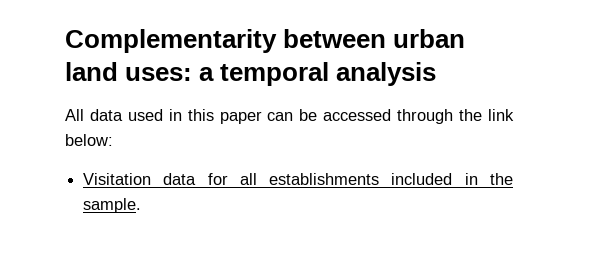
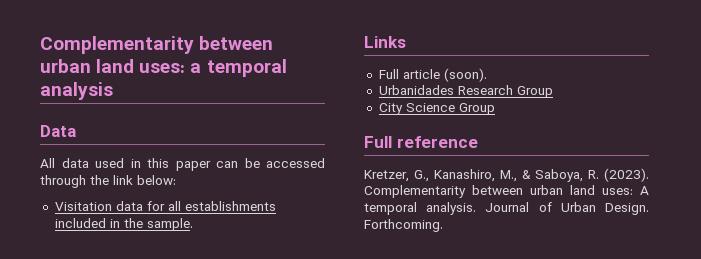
+ Data
+ Links
+ Full article (soon).
+ Urbanidades Research Group
+ City Science Group
+ Full reference
+ Kretzer, G., Kanashiro, M., & Saboya, R. (2023). Complementarity between urban land uses: A temporal analysis. Journal of Urban Design. Forthcoming.

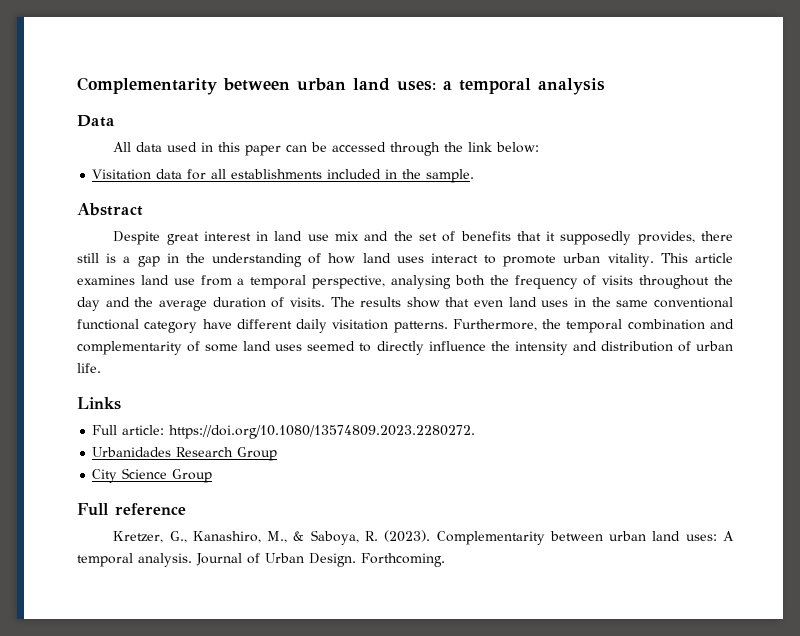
+ Abstract
+ Despite great interest in land use mix and the set of benefits that it supposedly provides, there still is a gap in the understanding of how land uses interact to promote urban vitality. This article examines land use from a temporal perspective, analysing both the frequency of visits throughout the day and the average duration of visits. The results show that even land uses in the same conventional functional category have different daily visitation patterns. Furthermore, the temporal combination and complementarity of some land uses seemed to directly influence the intensity and distribution of urban life.
- Full article (soon).
+ Full article: https://doi.org/10.1080/13574809.2023.2280272.

